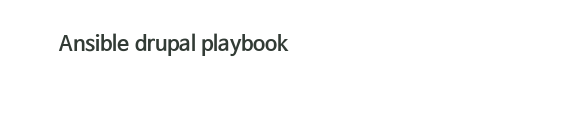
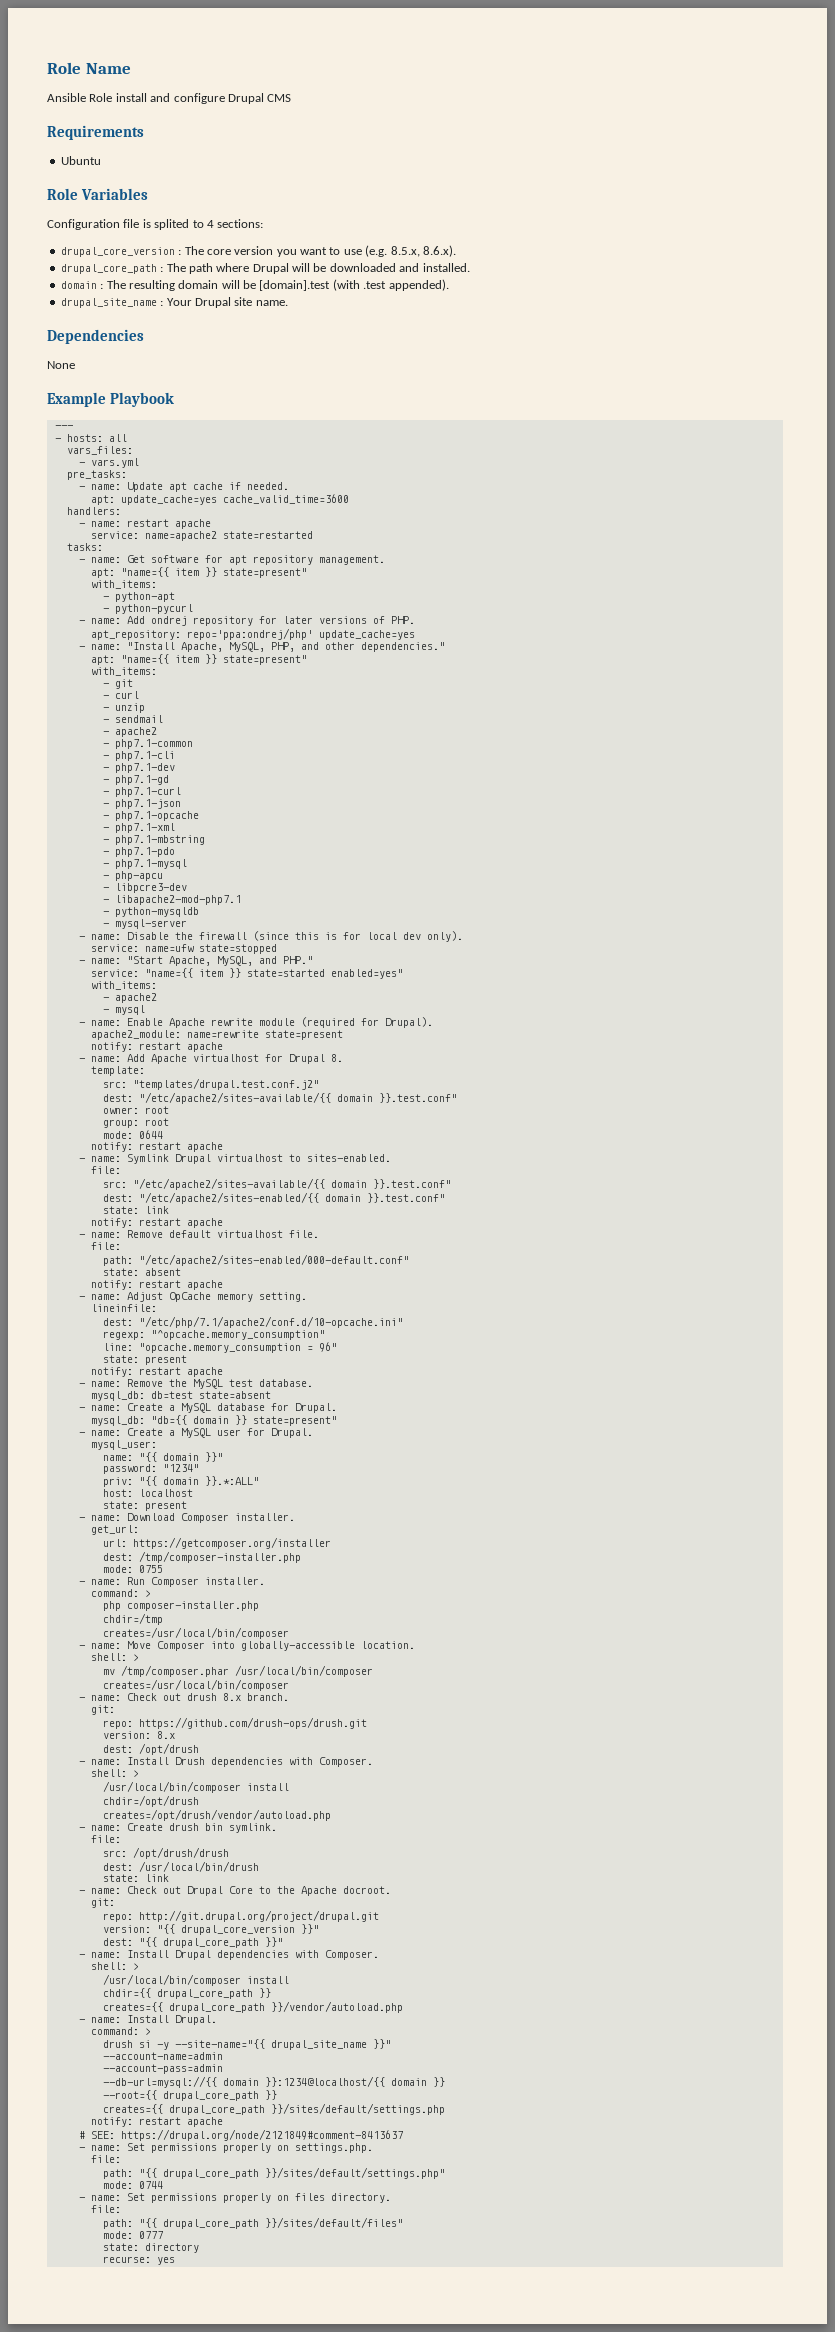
- Ansible drupal playbook
+ Role Name
+ Ansible Role install and configure Drupal CMS
+ Requirements
+ Ubuntu
+ Role Variables
+ Configuration file is splited to 4 sections:
+ drupal_core_version : The core version you want to use (e.g. 8.5.x, 8.6.x).
+ drupal_core_path : The path where Drupal will be downloaded and installed.
+ domain : The resulting domain will be [domain].test (with .test appended).
+ drupal_site_name : Your Drupal site name.
+ Dependencies
+ None
+ Example Playbook
+ ---
+ - hosts: all
+ vars_files:
+ - vars.yml
+ pre_tasks:
+ - name: Update apt cache if needed.
+ apt: update_cache=yes cache_valid_time=3600
+ handlers:
+ - name: restart apache
+ service: name=apache2 state=restarted
+ tasks:
+ - name: Get software for apt repository management.
+ apt: "name={{ item }} state=present"
+ with_items:
+ - python-apt
+ - python-pycurl
+ - name: Add ondrej repository for later versions of PHP.
+ apt_repository: repo='ppa:ondrej/php' update_cache=yes
+ - name: "Install Apache, MySQL, PHP, and other dependencies."
+ apt: "name={{ item }} state=present"
+ with_items:
+ - git
+ - curl
+ - unzip
+ - sendmail
+ - apache2
+ - php7.1-common
+ - php7.1-cli
+ - php7.1-dev
+ - php7.1-gd
+ - php7.1-curl
+ - php7.1-json
+ - php7.1-opcache
+ - php7.1-xml
+ - php7.1-mbstring
+ - php7.1-pdo
+ - php7.1-mysql
+ - php-apcu
+ - libpcre3-dev
+ - libapache2-mod-php7.1
+ - python-mysqldb
+ - mysql-server
+ - name: Disable the firewall (since this is for local dev only).
+ service: name=ufw state=stopped
+ - name: "Start Apache, MySQL, and PHP."
+ service: "name={{ item }} state=started enabled=yes"
+ with_items:
+ - apache2
+ - mysql
+ - name: Enable Apache rewrite module (required for Drupal).
+ apache2_module: name=rewrite state=present
+ notify: restart apache
+ - name: Add Apache virtualhost for Drupal 8.
+ template:
+ src: "templates/drupal.test.conf.j2"
+ dest: "/etc/apache2/sites-available/{{ domain }}.test.conf"
+ owner: root
+ group: root
+ mode: 0644
+ notify: restart apache
+ - name: Symlink Drupal virtualhost to sites-enabled.
+ file:
+ src: "/etc/apache2/sites-available/{{ domain }}.test.conf"
+ dest: "/etc/apache2/sites-enabled/{{ domain }}.test.conf"
+ state: link
+ notify: restart apache
+ - name: Remove default virtualhost file.
+ file:
+ path: "/etc/apache2/sites-enabled/000-default.conf"
+ state: absent
+ notify: restart apache
+ - name: Adjust OpCache memory setting.
+ lineinfile:
+ dest: "/etc/php/7.1/apache2/conf.d/10-opcache.ini"
+ regexp: "^opcache.memory_consumption"
+ line: "opcache.memory_consumption = 96"
+ state: present
+ notify: restart apache
+ - name: Remove the MySQL test database.
+ mysql_db: db=test state=absent
+ - name: Create a MySQL database for Drupal.
+ mysql_db: "db={{ domain }} state=present"
+ - name: Create a MySQL user for Drupal.
+ mysql_user:
+ name: "{{ domain }}"
+ password: "1234"
+ priv: "{{ domain }}.*:ALL"
+ host: localhost
+ state: present
+ - name: Download Composer installer.
+ get_url:
+ url: https://getcomposer.org/installer
+ dest: /tmp/composer-installer.php
+ mode: 0755
+ - name: Run Composer installer.
+ command: >
+ php composer-installer.php
+ chdir=/tmp
+ creates=/usr/local/bin/composer
+ - name: Move Composer into globally-accessible location.
+ shell: >
+ mv /tmp/composer.phar /usr/local/bin/composer
+ creates=/usr/local/bin/composer
+ - name: Check out drush 8.x branch.
+ git:
+ repo: https://github.com/drush-ops/drush.git
+ version: 8.x
+ dest: /opt/drush
+ - name: Install Drush dependencies with Composer.
+ shell: >
+ /usr/local/bin/composer install
+ chdir=/opt/drush
+ creates=/opt/drush/vendor/autoload.php
+ - name: Create drush bin symlink.
+ file:
+ src: /opt/drush/drush
+ dest: /usr/local/bin/drush
+ state: link
+ - name: Check out Drupal Core to the Apache docroot.
+ git:
+ repo: http://git.drupal.org/project/drupal.git
+ version: "{{ drupal_core_version }}"
+ dest: "{{ drupal_core_path }}"
+ - name: Install Drupal dependencies with Composer.
+ shell: >
+ /usr/local/bin/composer install
+ chdir={{ drupal_core_path }}
+ creates={{ drupal_core_path }}/vendor/autoload.php
+ - name: Install Drupal.
+ command: >
+ drush si -y --site-name="{{ drupal_site_name }}"
+ --account-name=admin
+ --account-pass=admin
+ --db-url=mysql://{{ domain }}:1234@localhost/{{ domain }}
+ --root={{ drupal_core_path }}
+ creates={{ drupal_core_path }}/sites/default/settings.php
+ notify: restart apache
+ # SEE: https://drupal.org/node/2121849#comment-8413637
+ - name: Set permissions properly on settings.php.
+ file:
+ path: "{{ drupal_core_path }}/sites/default/settings.php"
+ mode: 0744
+ - name: Set permissions properly on files directory.
+ file:
+ path: "{{ drupal_core_path }}/sites/default/files"
+ mode: 0777
+ state: directory
+ recurse: yes

